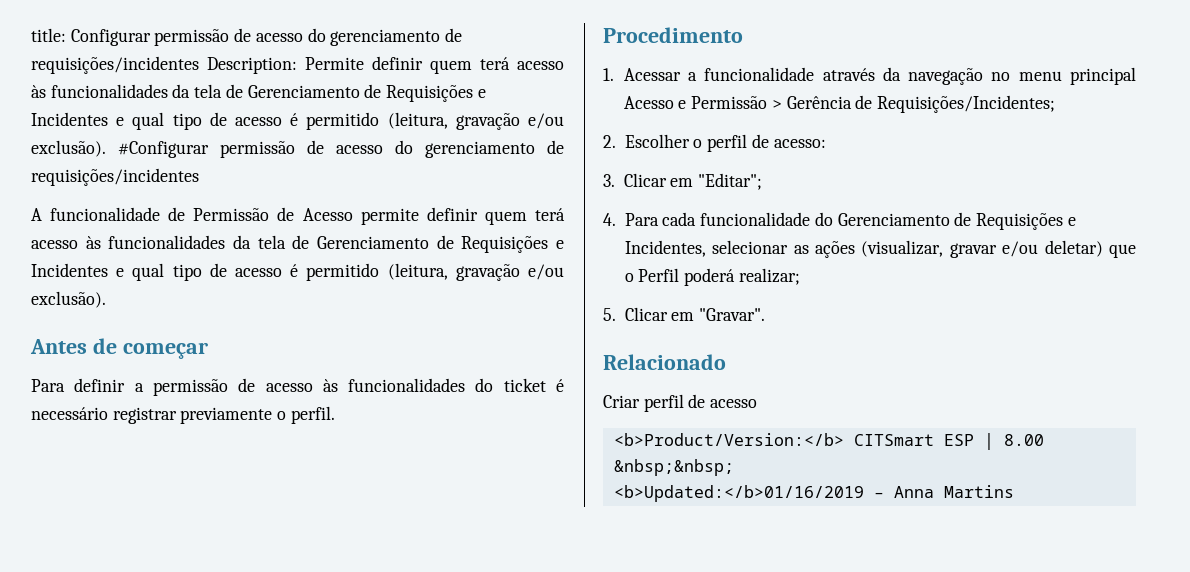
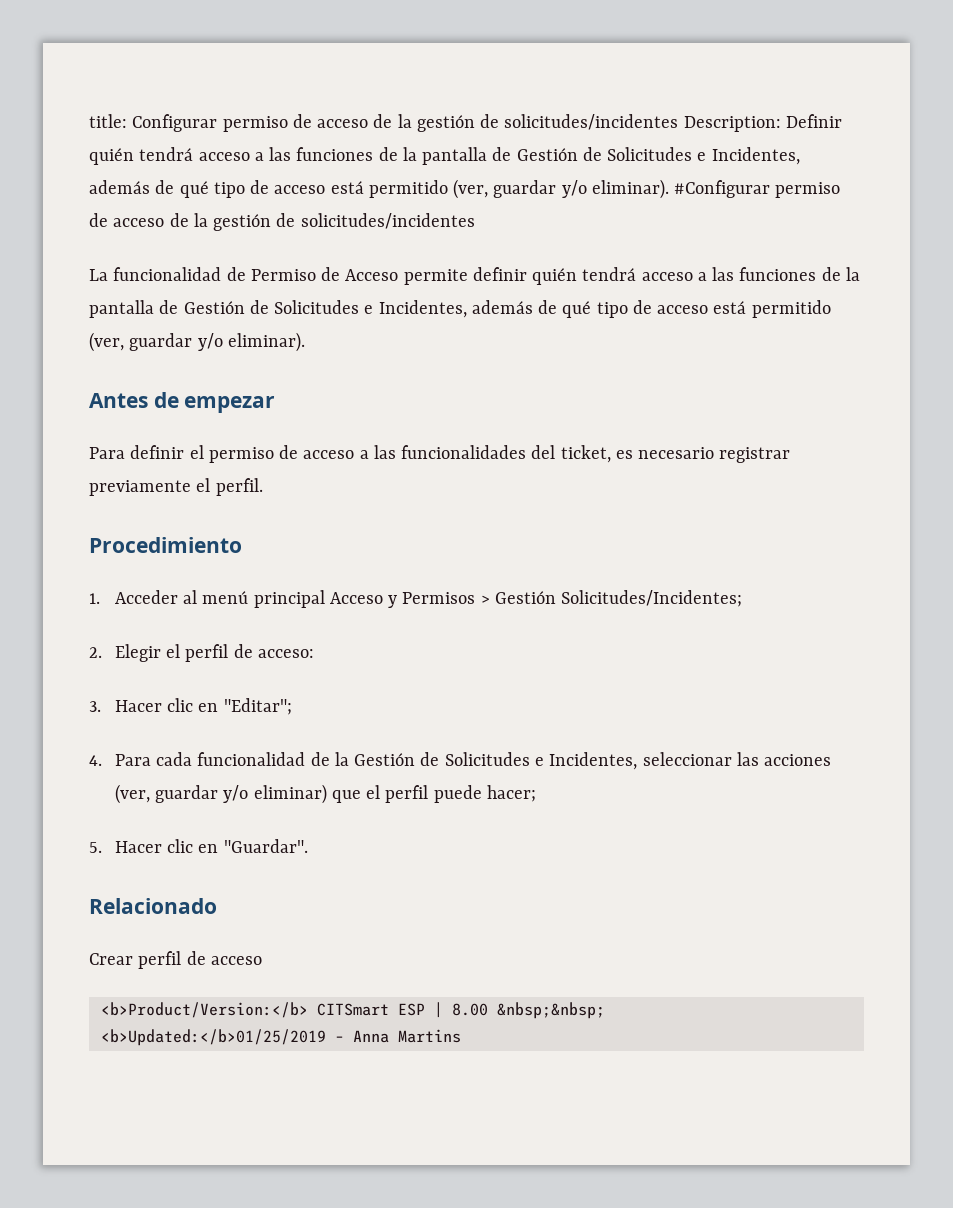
- title: Configurar permissão de acesso do gerenciamento de requisições/incidentes Description: Permite definir quem terá acesso às funcionalidades da tela de Gerenciamento de Requisições e Incidentes e qual tipo de acesso é permitido (leitura, gravação e/ou exclusão). #Configurar permissão de acesso do gerenciamento de requisições/incidentes
- A funcionalidade de Permissão de Acesso permite definir quem terá acesso às funcionalidades da tela de Gerenciamento de Requisições e Incidentes e qual tipo de acesso é permitido (leitura, gravação e/ou exclusão).
+ title: Configurar permiso de acceso de la gestión de solicitudes/incidentes Description: Definir quién tendrá acceso a las funciones de la pantalla de Gestión de Solicitudes e Incidentes, además de qué tipo de acceso está permitido (ver, guardar y/o eliminar). #Configurar permiso de acceso de la gestión de solicitudes/incidentes
+ La funcionalidad de Permiso de Acceso permite definir quién tendrá acceso a las funciones de la pantalla de Gestión de Solicitudes e Incidentes, además de qué tipo de acceso está permitido (ver, guardar y/o eliminar).
- Antes de começar
+ Antes de empezar
- Para definir a permissão de acesso às funcionalidades do ticket é necessário registrar previamente o perfil.
+ Para definir el permiso de acceso a las funcionalidades del ticket, es necesario registrar previamente el perfil.
- Procedimento
+ Procedimiento
- 1. Acessar a funcionalidade através da navegação no menu principal Acesso e Permissão > Gerência de Requisições/Incidentes;
+ 1. Acceder al menú principal Acceso y Permisos > Gestión Solicitudes/Incidentes;
- 2. Escolher o perfil de acesso:
+ 2. Elegir el perfil de acceso:
- 3. Clicar em "Editar";
+ 3. Hacer clic en "Editar";
- 4. Para cada funcionalidade do Gerenciamento de Requisições e Incidentes, selecionar as ações (visualizar, gravar e/ou deletar) que o Perfil poderá realizar;
- 5. Clicar em "Gravar".
+ 4. Para cada funcionalidad de la Gestión de Solicitudes e Incidentes, seleccionar las acciones (ver, guardar y/o eliminar) que el perfil puede hacer;
+ 5. Hacer clic en "Guardar".
- Criar perfil de acesso
+ Crear perfil de acceso
- <b>Updated:</b>01/16/2019 – Anna Martins
+ <b>Updated:</b>01/25/2019 – Anna Martins

